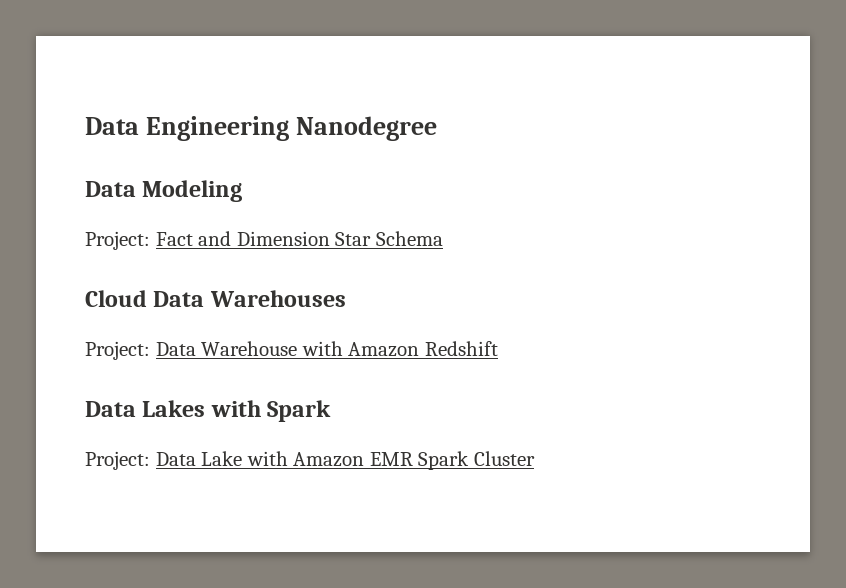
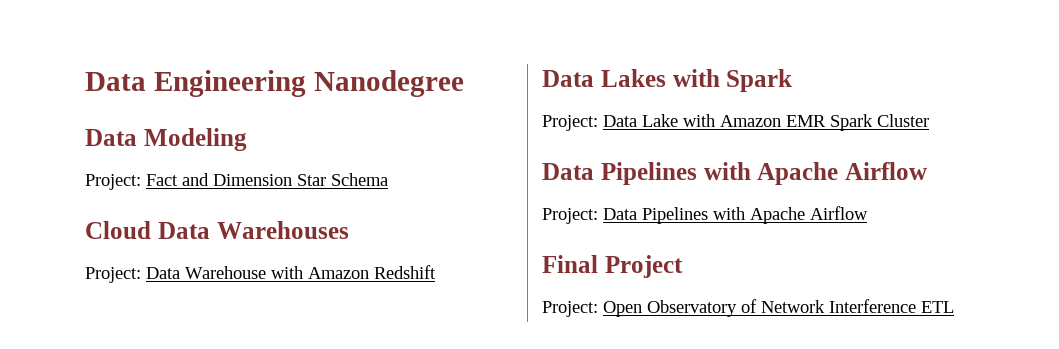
  Project: Data Lake with Amazon EMR Spark Cluster
+ Data Pipelines with Apache Airflow
+ Project: Data Pipelines with Apache Airflow
+ Final Project
+ Project: Open Observatory of Network Interference ETL

